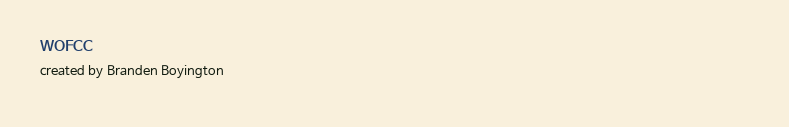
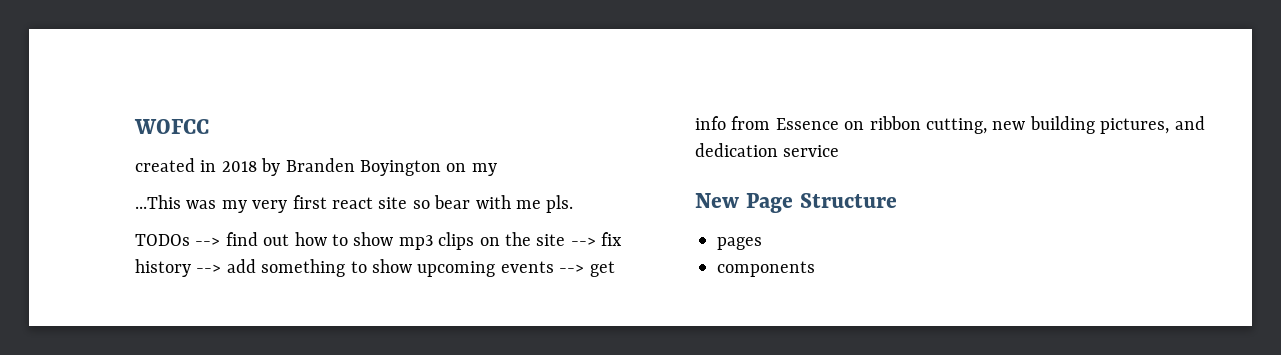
- created by Branden Boyington
+ created in 2018 by Branden Boyington on my
+ ...This was my very first react site so bear with me pls.
+ TODOs --> find out how to show mp3 clips on the site --> fix history --> add something to show upcoming events --> get info from Essence on ribbon cutting, new building pictures, and dedication service
+ New Page Structure
+ pages
+ components

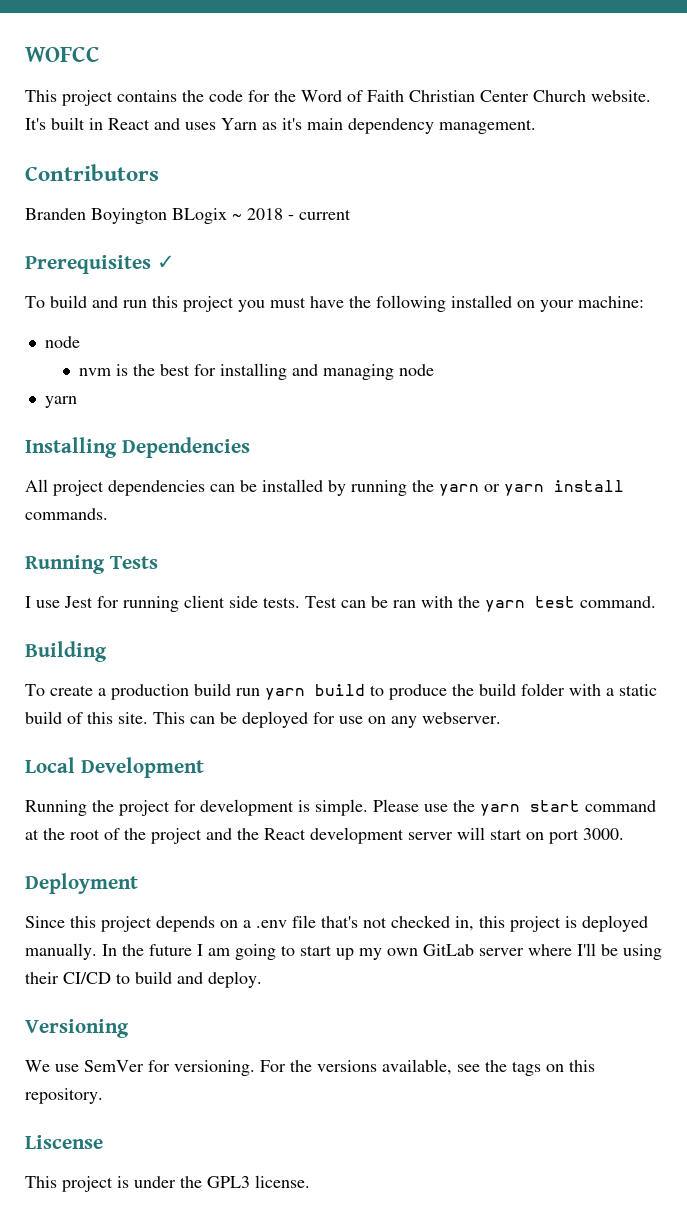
- created in 2018 by Branden Boyington on my
- ...This was my very first react site so bear with me pls.
- TODOs --> find out how to show mp3 clips on the site --> fix history --> add something to show upcoming events --> get info from Essence on ribbon cutting, new building pictures, and dedication service
- New Page Structure
- pages
- components
+ This project contains the code for the Word of Faith Christian Center Church website. It's built in React and uses Yarn as it's main dependency management.
+ Contributors
+ Branden Boyington BLogix ~ 2018 - current
+ Prerequisites ✓
+ To build and run this project you must have the following installed on your machine:
+ node
+ nvm is the best for installing and managing node
+ yarn
+ Installing Dependencies
+ All project dependencies can be installed by running the yarn or yarn install commands.
+ Running Tests
+ I use Jest for running client side tests. Test can be ran with the yarn test command.
+ Building
+ To create a production build run yarn build to produce the build folder with a static build of this site. This can be deployed for use on any webserver.
+ Local Development
+ Running the project for development is simple. Please use the yarn start command at the root of the project and the React development server will start on port 3000.
+ Deployment
+ Since this project depends on a .env file that's not checked in, this project is deployed manually. In the future I am going to start up my own GitLab server where I'll be using their CI/CD to build and deploy.
+ Versioning
+ We use SemVer for versioning. For the versions available, see the tags on this repository.
+ Liscense
+ This project is under the GPL3 license.

